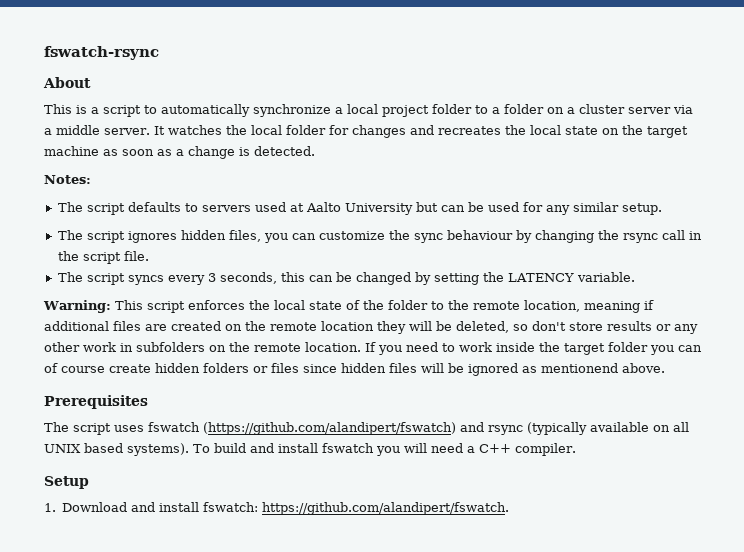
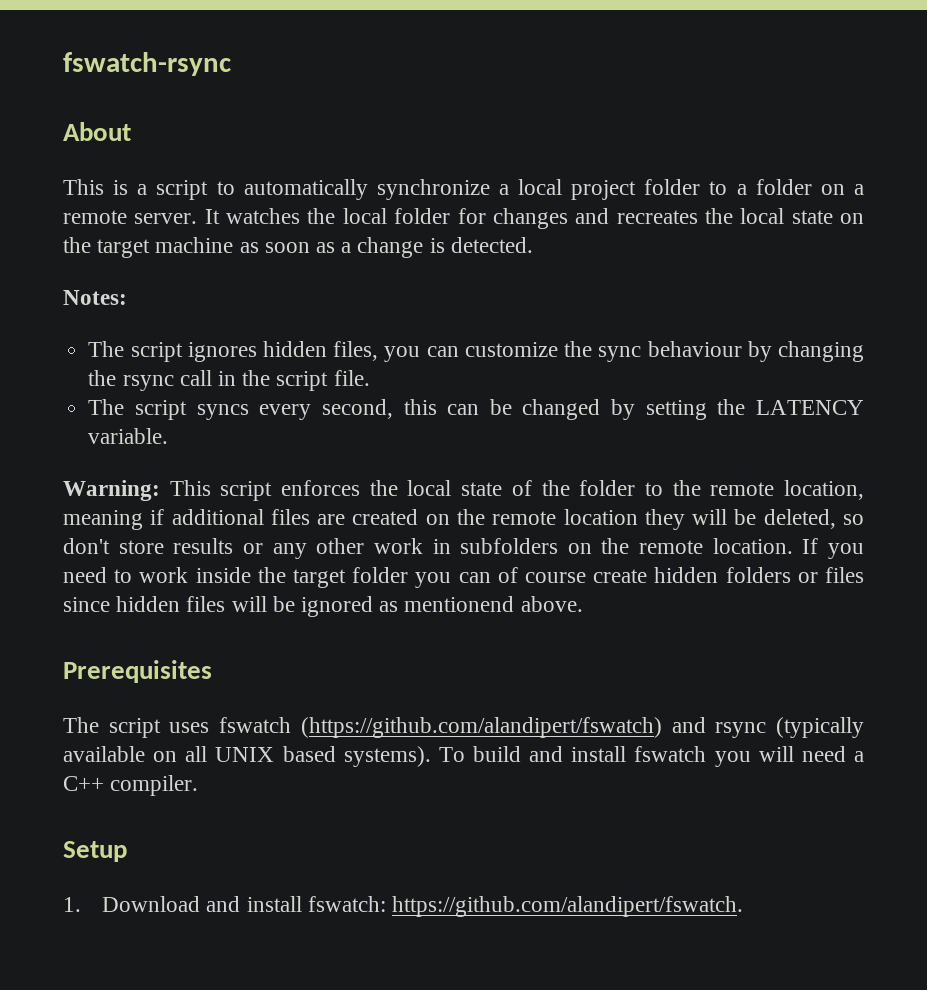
- This is a script to automatically synchronize a local project folder to a folder on a cluster server via a middle server.
+ This is a script to automatically synchronize a local project folder to a folder on a remote server.
- The script defaults to servers used at Aalto University but can be used for any similar setup.
- The script syncs every 3 seconds, this can be changed by setting the LATENCY variable.
+ The script syncs every second, this can be changed by setting the LATENCY variable.

